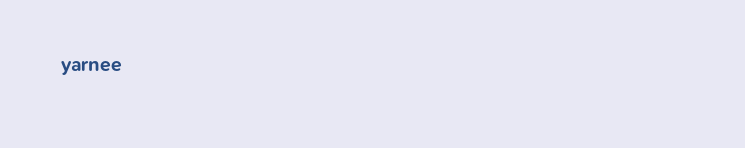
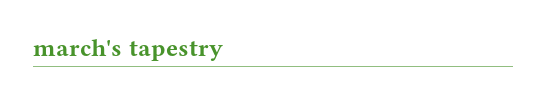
- yarnee
+ march's tapestry

